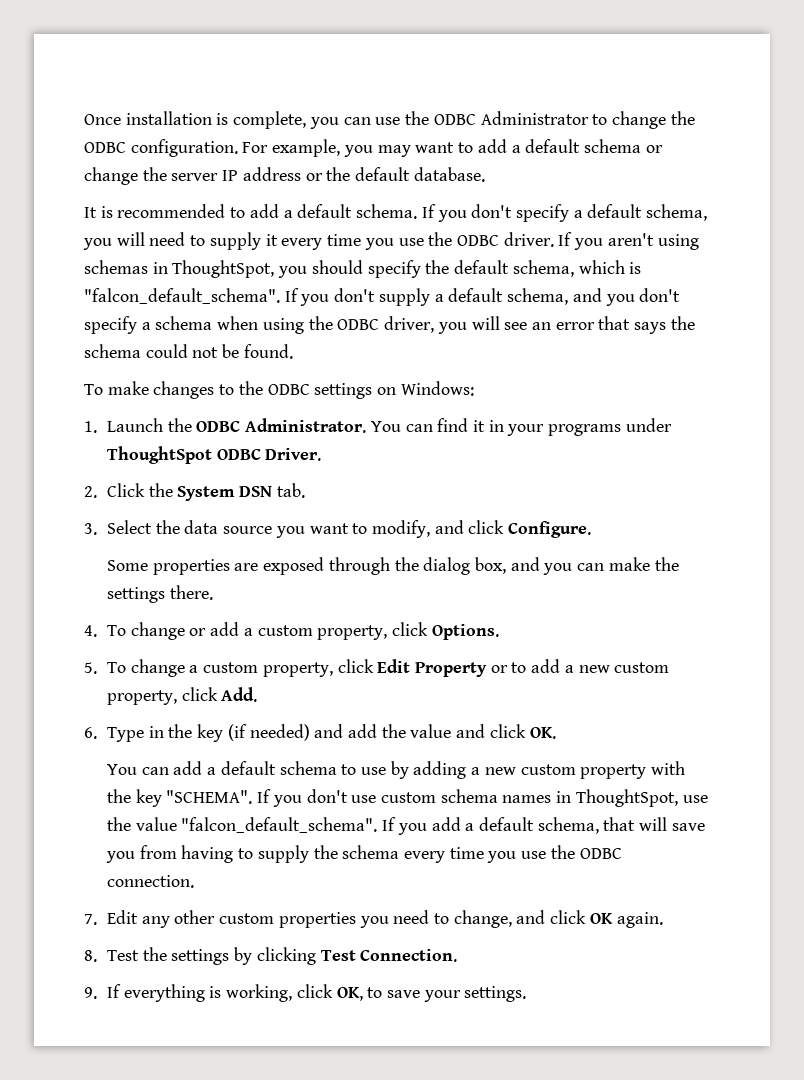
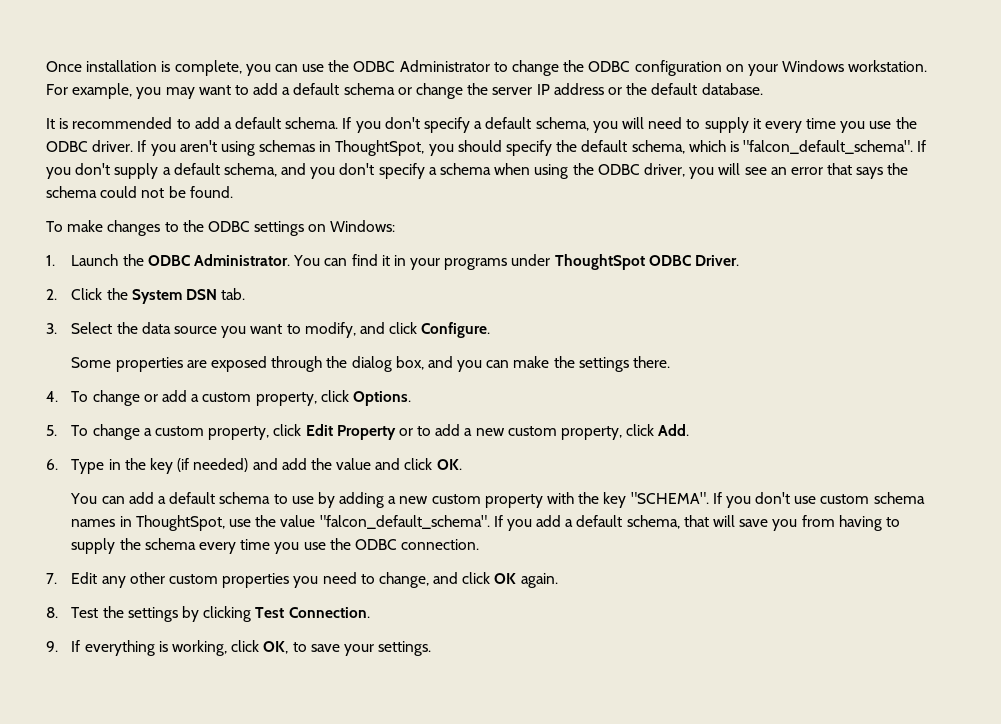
- Once installation is complete, you can use the ODBC Administrator to change the ODBC configuration.
+ Once installation is complete, you can use the ODBC Administrator to change the ODBC configuration on your Windows workstation.

